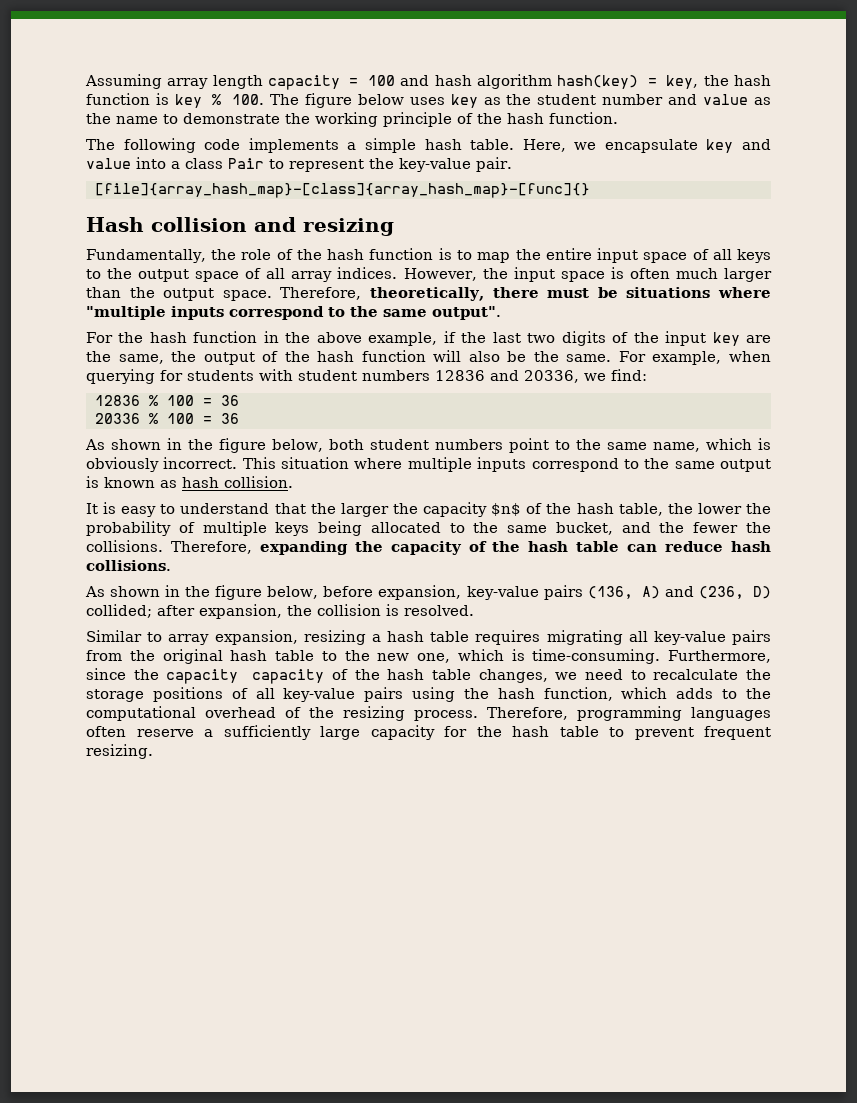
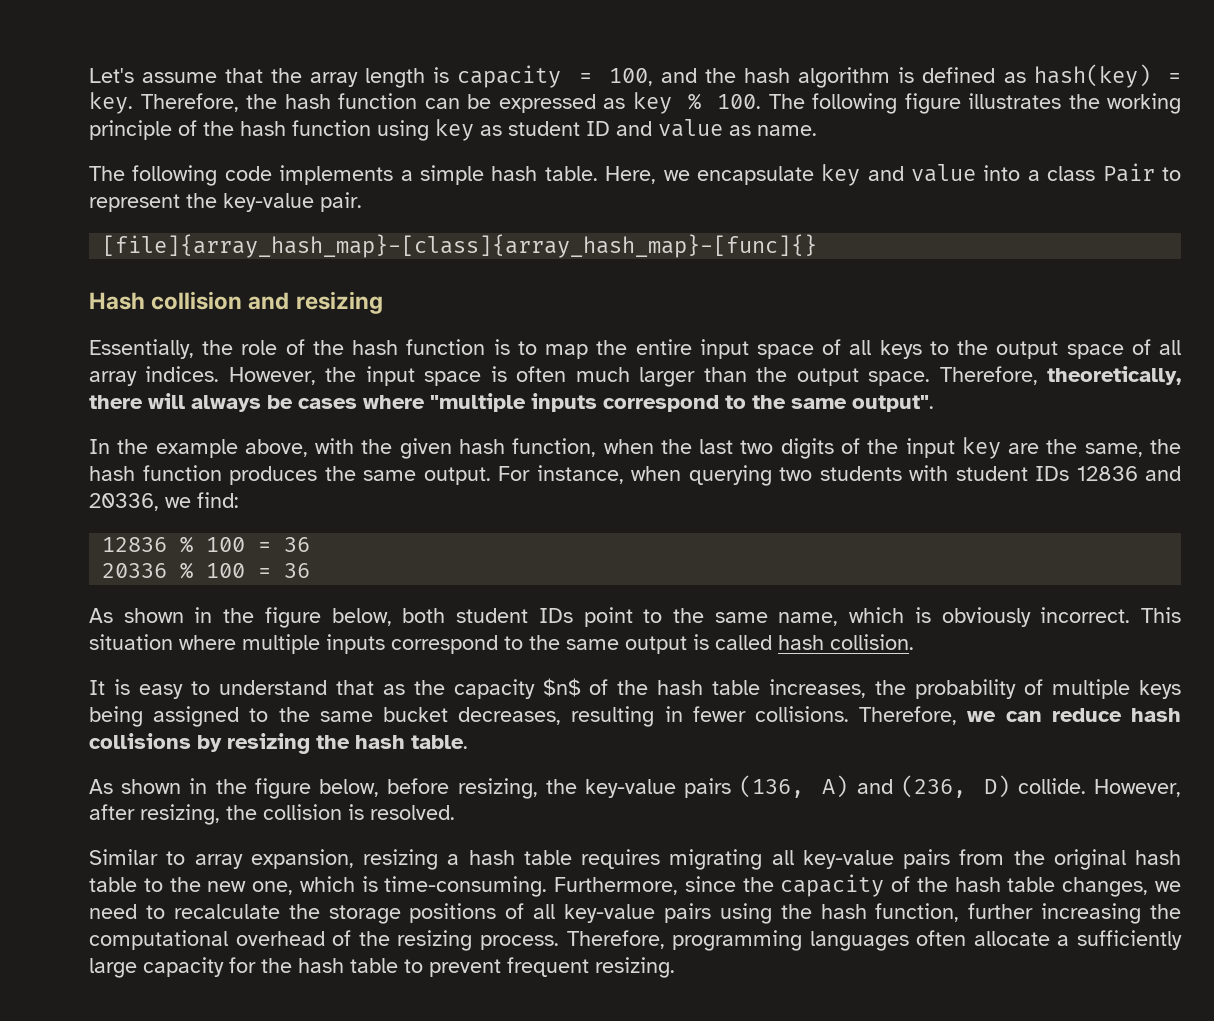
- Assuming array length capacity = 100 and hash algorithm hash(key) = key, the hash function is key % 100. The figure below uses key as the student number and value as the name to demonstrate the working principle of the hash function.
+ Let's assume that the array length is capacity = 100, and the hash algorithm is defined as hash(key) = key. Therefore, the hash function can be expressed as key % 100. The following figure illustrates the working principle of the hash function using key as student ID and value as name.
- Fundamentally, the role of the hash function is to map the entire input space of all keys to the output space of all array indices.
+ Essentially, the role of the hash function is to map the entire input space of all keys to the output space of all array indices.
- Therefore, theoretically, there must be situations where "multiple inputs correspond to the same output".
+ Therefore, theoretically, there will always be cases where "multiple inputs correspond to the same output".
- For the hash function in the above example, if the last two digits of the input key are the same, the output of the hash function will also be the same. For example, when querying for students with student numbers 12836 and 20336, we find:
+ In the example above, with the given hash function, when the last two digits of the input key are the same, the hash function produces the same output. For instance, when querying two students with student IDs 12836 and 20336, we find:
- As shown in the figure below, both student numbers point to the same name, which is obviously incorrect.
+ As shown in the figure below, both student IDs point to the same name, which is obviously incorrect.
- This situation where multiple inputs correspond to the same output is known as hash collision.
+ This situation where multiple inputs correspond to the same output is called hash collision.
- It is easy to understand that the larger the capacity $n$ of the hash table, the lower the probability of multiple keys being allocated to the same bucket, and the fewer the collisions. Therefore, expanding the capacity of the hash table can reduce hash collisions.
+ It is easy to understand that as the capacity $n$ of the hash table increases, the probability of multiple keys being assigned to the same bucket decreases, resulting in fewer collisions. Therefore, we can reduce hash collisions by resizing the hash table.
- As shown in the figure below, before expansion, key-value pairs (136, A) and (236, D) collided; after expansion, the collision is resolved.
+ As shown in the figure below, before resizing, the key-value pairs (136, A) and (236, D) collide. However, after resizing, the collision is resolved.
- Furthermore, since the capacity capacity of the hash table changes, we need to recalculate the storage positions of all key-value pairs using the hash function, which adds to the computational overhead of the resizing process.
+ Furthermore, since the capacity of the hash table changes, we need to recalculate the storage positions of all key-value pairs using the hash function, further increasing the computational overhead of the resizing process.
- Therefore, programming languages often reserve a sufficiently large capacity for the hash table to prevent frequent resizing.
+ Therefore, programming languages often allocate a sufficiently large capacity for the hash table to prevent frequent resizing.

